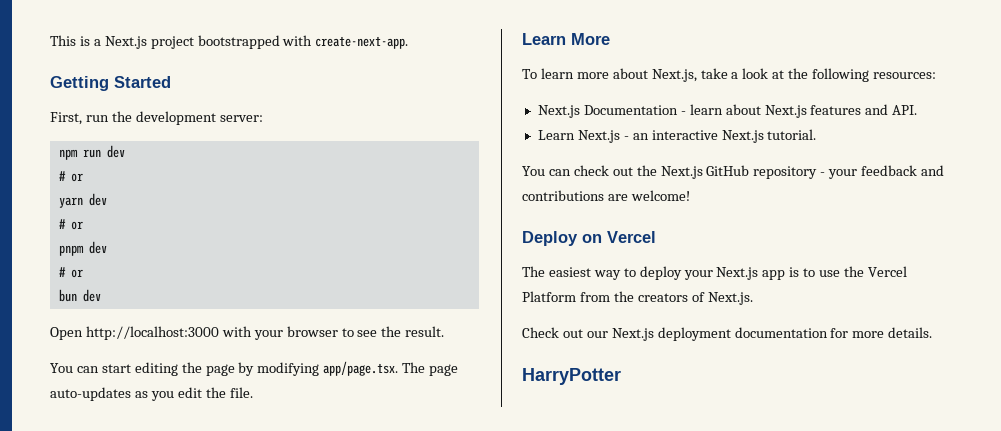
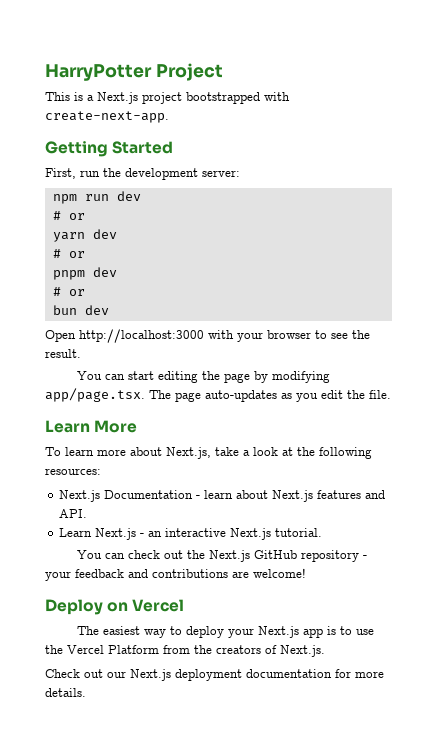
+ HarryPotter Project
- HarryPotter

